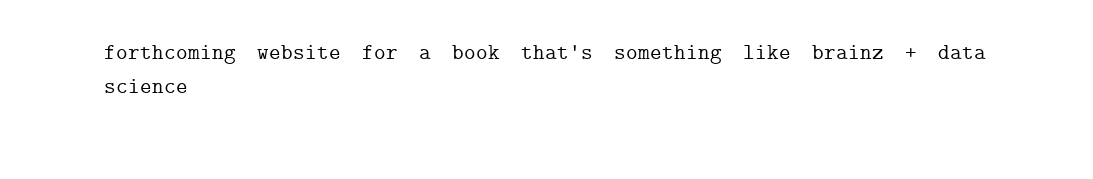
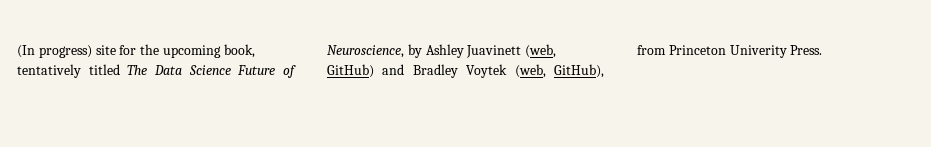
- forthcoming website for a book that's something like brainz + data science
+ (In progress) site for the upcoming book, tentatively titled The Data Science Future of Neuroscience, by Ashley Juavinett (web, GitHub) and Bradley Voytek (web, GitHub), from Princeton Univerity Press.

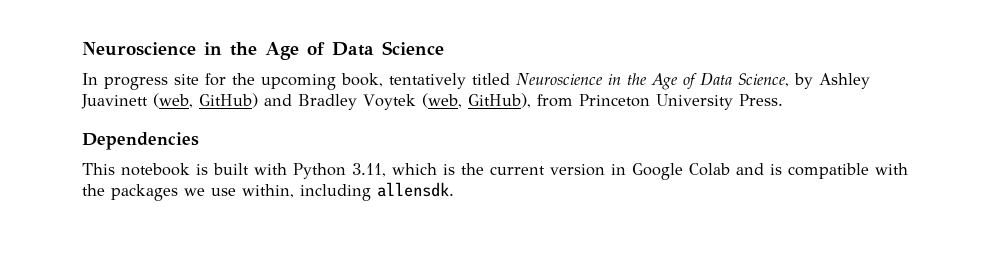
- (In progress) site for the upcoming book, tentatively titled The Data Science Future of Neuroscience, by Ashley Juavinett (web, GitHub) and Bradley Voytek (web, GitHub), from Princeton Univerity Press.
+ Neuroscience in the Age of Data Science
+ In progress site for the upcoming book, tentatively titled Neuroscience in the Age of Data Science, by Ashley Juavinett (web, GitHub) and Bradley Voytek (web, GitHub), from Princeton University Press.
+ Dependencies
+ This notebook is built with Python 3.11, which is the current version in Google Colab and is compatible with the packages we use within, including allensdk.

